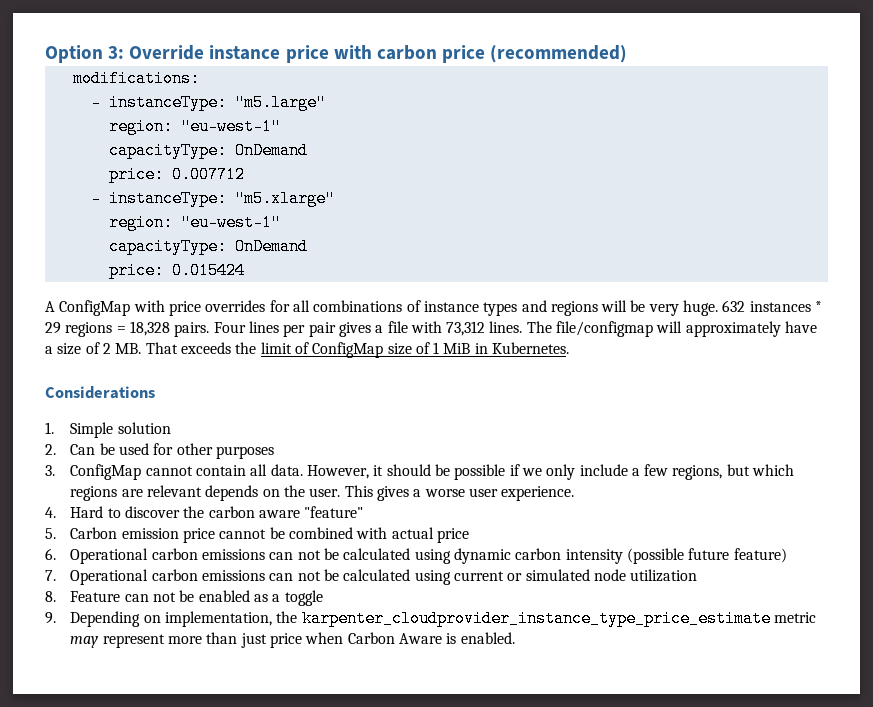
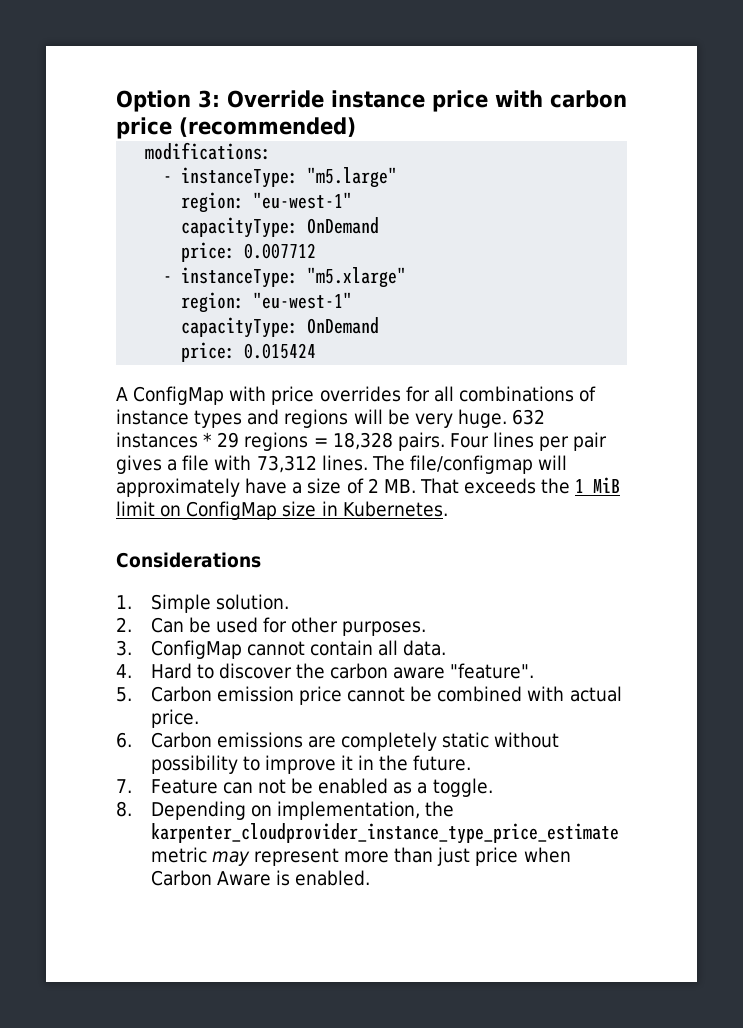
- The file/configmap will approximately have a size of 2 MB. That exceeds the limit of ConfigMap size of 1 MiB in Kubernetes.
+ The file/configmap will approximately have a size of 2 MB. That exceeds the 1 MiB limit on ConfigMap size in Kubernetes.
- 1. Simple solution
+ 1. Simple solution.
- 2. Can be used for other purposes
+ 2. Can be used for other purposes.
- However, it should be possible if we only include a few regions, but which regions are relevant depends on the user. This gives a worse user experience.
- 4. Hard to discover the carbon aware "feature"
+ 4. Hard to discover the carbon aware "feature".
- 5. Carbon emission price cannot be combined with actual price
+ 5. Carbon emission price cannot be combined with actual price.
- 6. Operational carbon emissions can not be calculated using dynamic carbon intensity (possible future feature)
- 7. Operational carbon emissions can not be calculated using current or simulated node utilization
- 8. Feature can not be enabled as a toggle
- 9. Depending on implementation, the karpenter_cloudprovider_instance_type_price_estimate metric may represent more than just price when Carbon Aware is enabled.
+ 6. Carbon emissions are completely static without possibility to improve it in the future.
+ 7. Feature can not be enabled as a toggle.
+ 8. Depending on implementation, the karpenter_cloudprovider_instance_type_price_estimate metric may represent more than just price when Carbon Aware is enabled.

